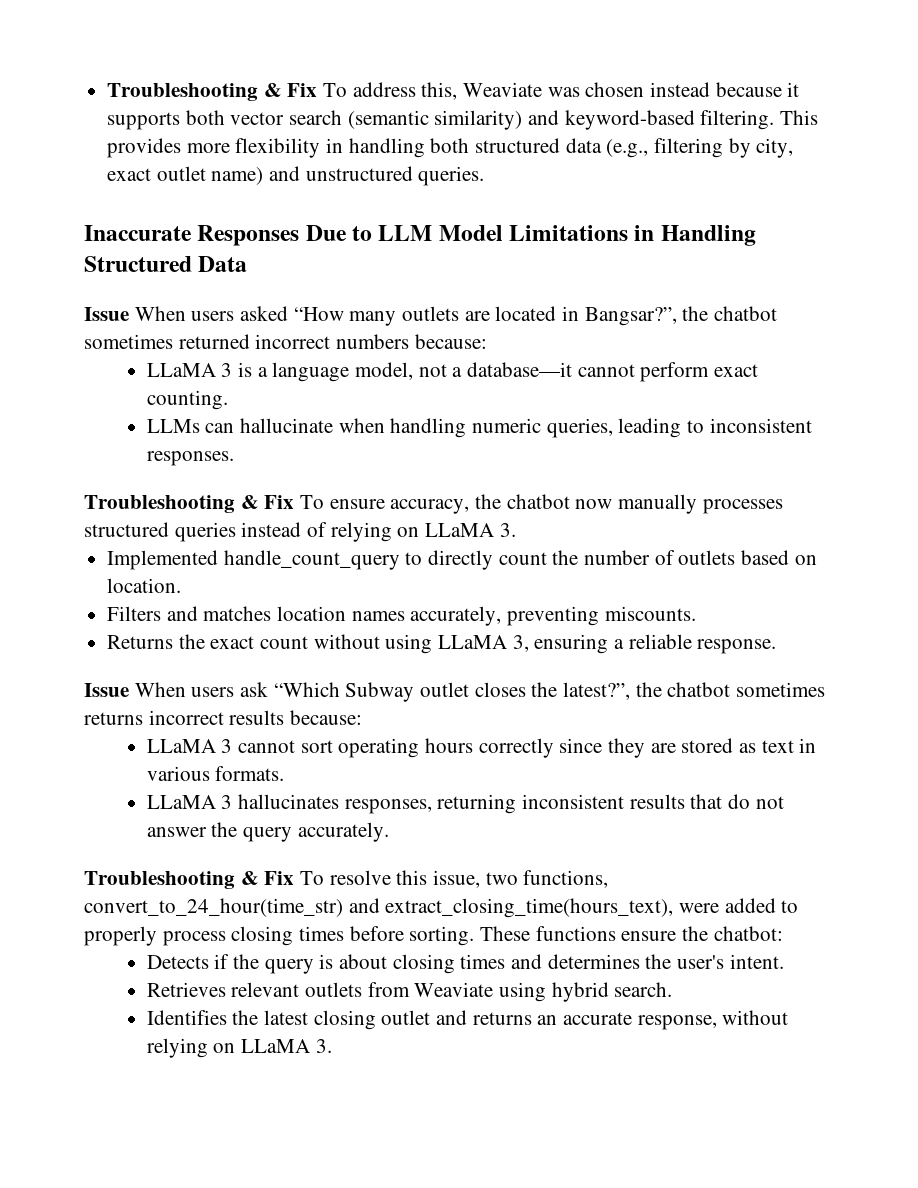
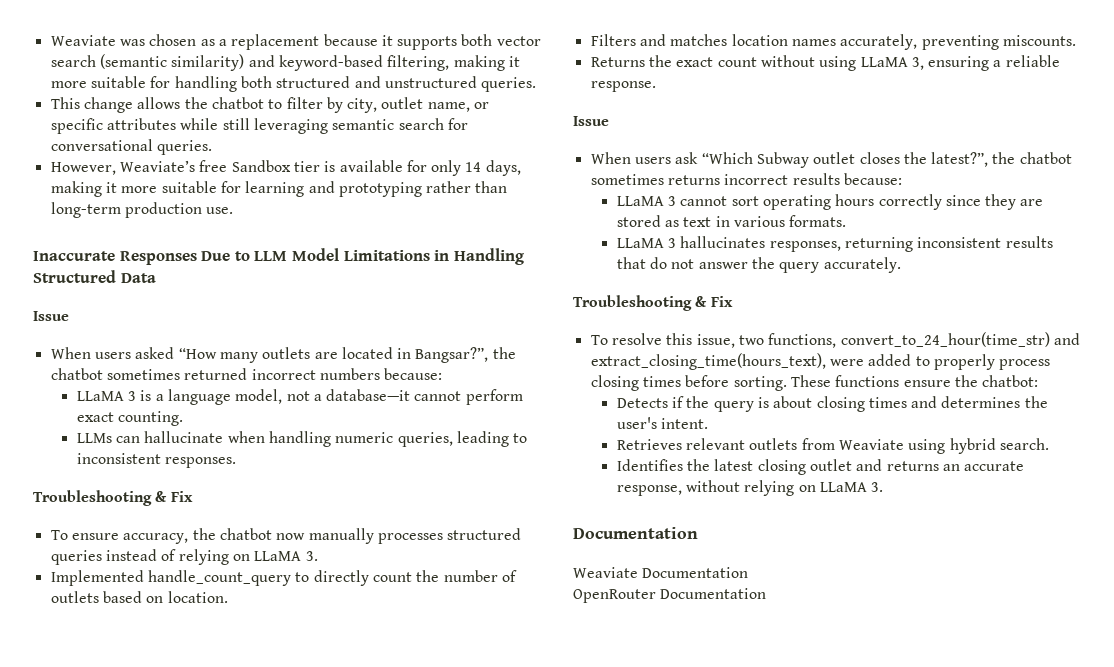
- Troubleshooting & Fix To address this, Weaviate was chosen instead because it supports both vector search (semantic similarity) and keyword-based filtering. This provides more flexibility in handling both structured data (e.g., filtering by city, exact outlet name) and unstructured queries.
+ Weaviate was chosen as a replacement because it supports both vector search (semantic similarity) and keyword-based filtering, making it more suitable for handling both structured and unstructured queries.
+ This change allows the chatbot to filter by city, outlet name, or specific attributes while still leveraging semantic search for conversational queries.
+ However, Weaviate’s free Sandbox tier is available for only 14 days, making it more suitable for learning and prototyping rather than long-term production use.
  Inaccurate Responses Due to LLM Model Limitations in Handling Structured Data
- Issue When users asked “How many outlets are located in Bangsar?”, the chatbot sometimes returned incorrect numbers because:
+ Issue
+ When users asked “How many outlets are located in Bangsar?”, the chatbot sometimes returned incorrect numbers because:
  LLMs can hallucinate when handling numeric queries, leading to inconsistent responses.
- Troubleshooting & Fix To ensure accuracy, the chatbot now manually processes structured queries instead of relying on LLaMA 3.
+ Troubleshooting & Fix
+ To ensure accuracy, the chatbot now manually processes structured queries instead of relying on LLaMA 3.
  Returns the exact count without using LLaMA 3, ensuring a reliable response.
- Issue When users ask “Which Subway outlet closes the latest?”, the chatbot sometimes returns incorrect results because:
+ Issue
+ When users ask “Which Subway outlet closes the latest?”, the chatbot sometimes returns incorrect results because:
  LLaMA 3 hallucinates responses, returning inconsistent results that do not answer the query accurately.
- Troubleshooting & Fix To resolve this issue, two functions, convert_to_24_hour(time_str) and extract_closing_time(hours_text), were added to properly process closing times before sorting.
+ Troubleshooting & Fix
+ To resolve this issue, two functions, convert_to_24_hour(time_str) and extract_closing_time(hours_text), were added to properly process closing times before sorting.
  Identifies the latest closing outlet and returns an accurate response, without relying on LLaMA 3.
+ Documentation
+ Weaviate Documentation
+ OpenRouter Documentation

